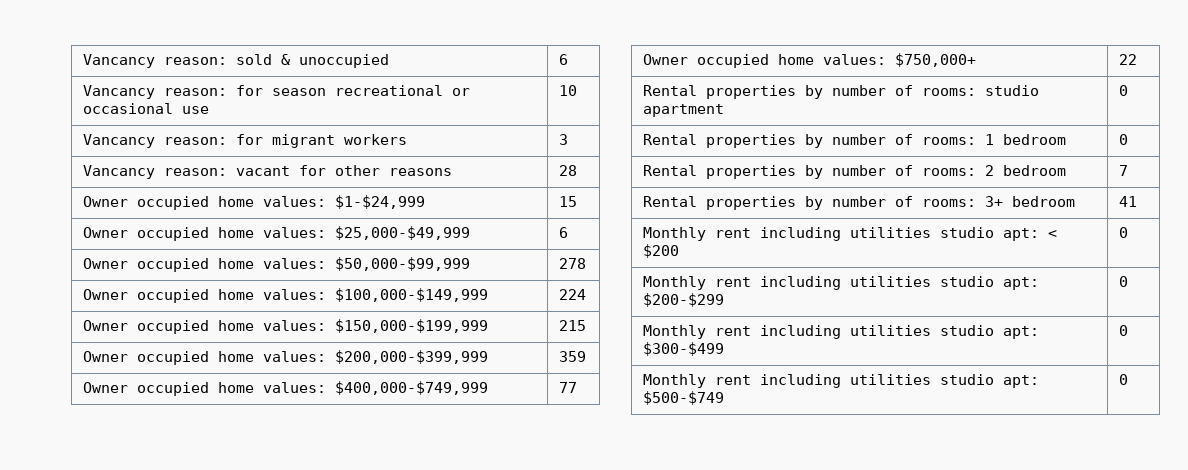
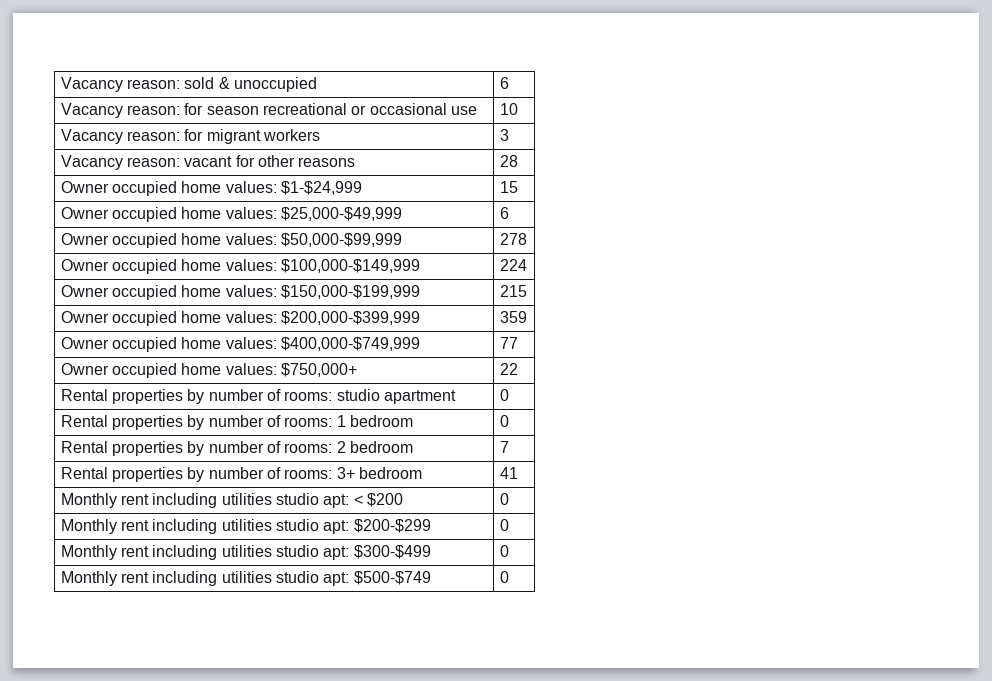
- Vancancy reason: sold & unoccupied | 6
+ Vacancy reason: sold & unoccupied | 6
- Vancancy reason: for season recreational or occasional use | 10
+ Vacancy reason: for season recreational or occasional use | 10
- Vancancy reason: for migrant workers | 3
+ Vacancy reason: for migrant workers | 3
- Vancancy reason: vacant for other reasons | 28
+ Vacancy reason: vacant for other reasons | 28

